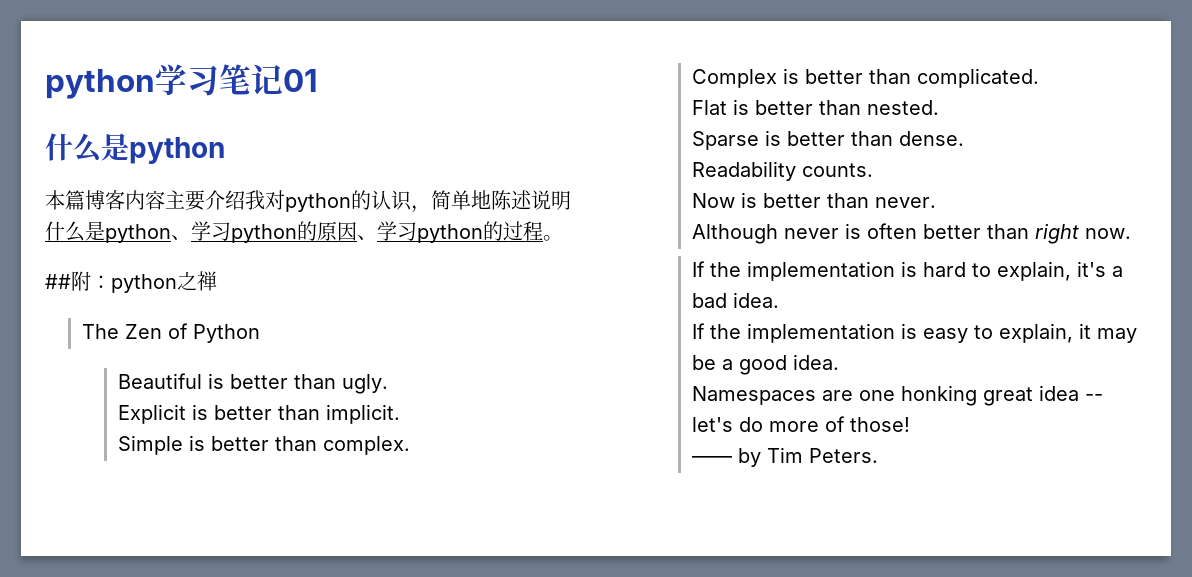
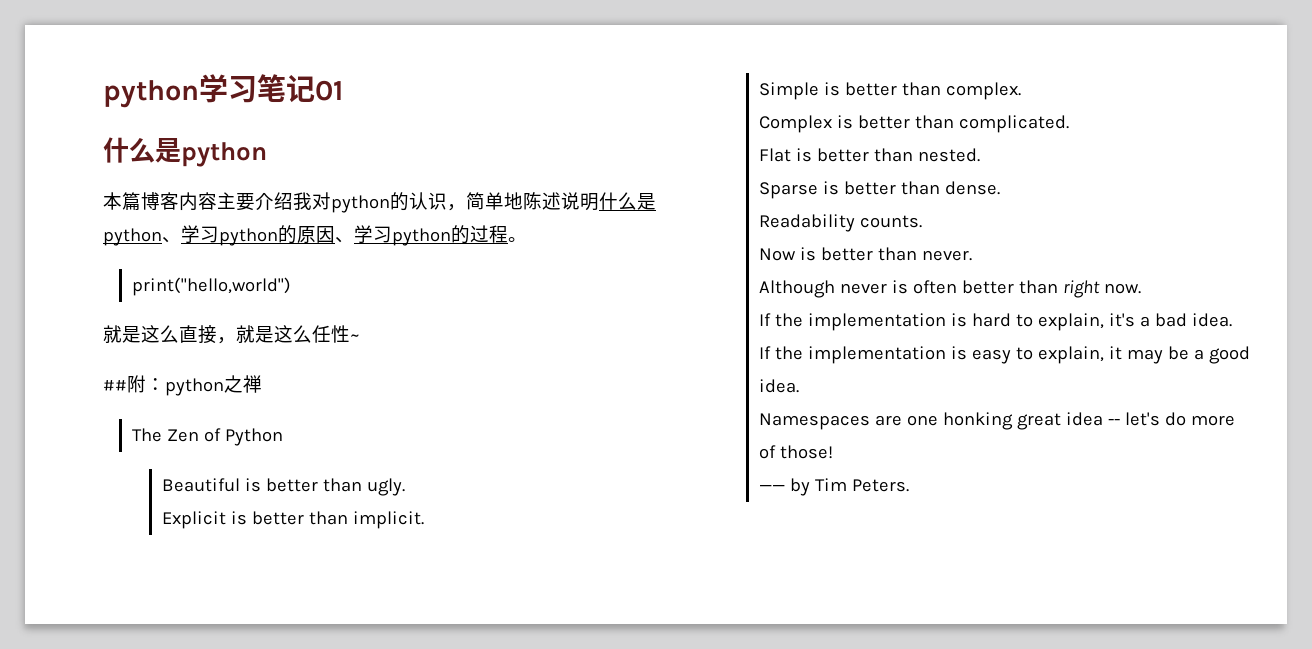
+ print("hello,world")
+ 就是这么直接，就是这么任性~

